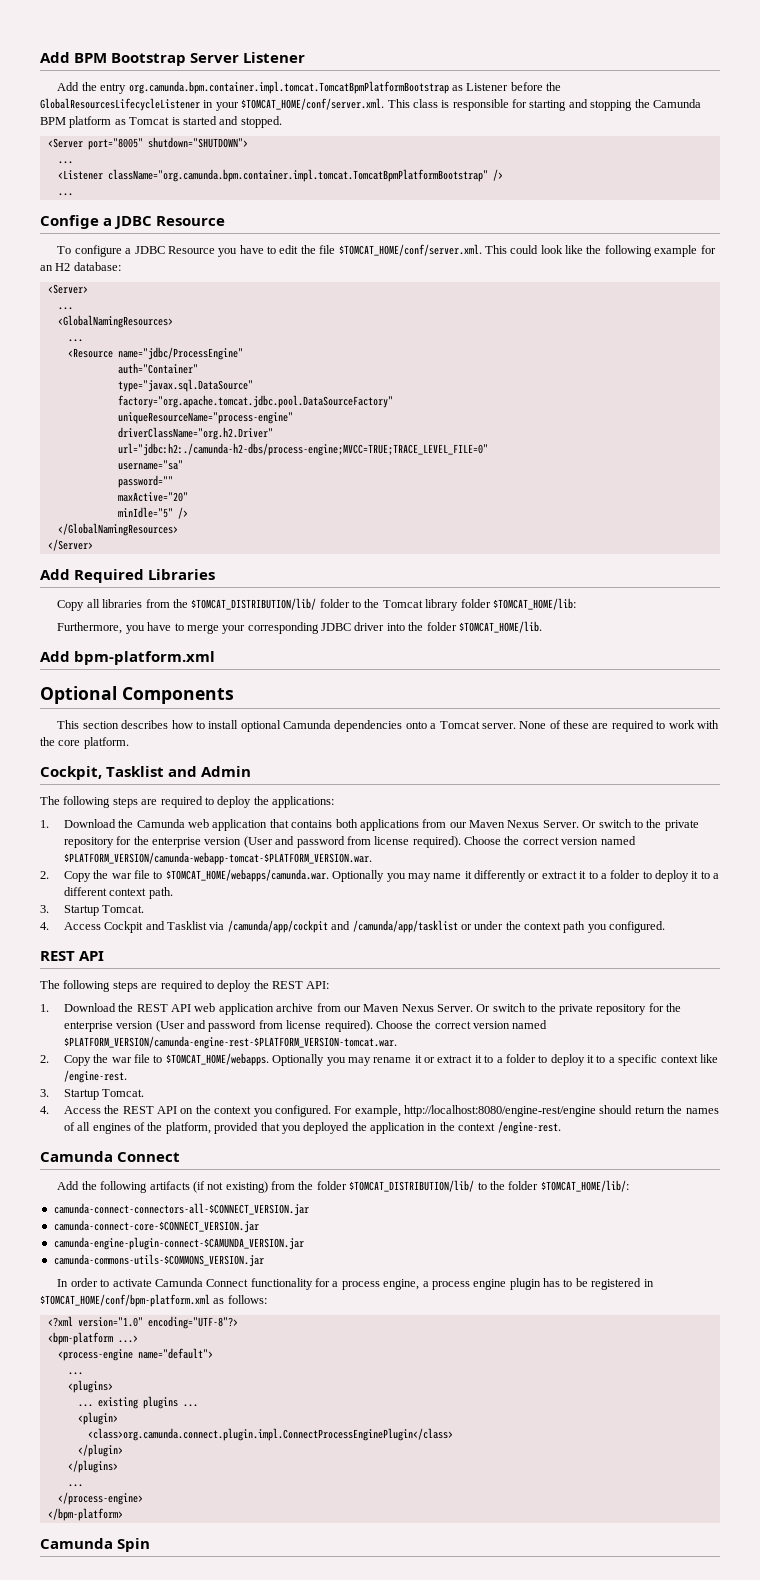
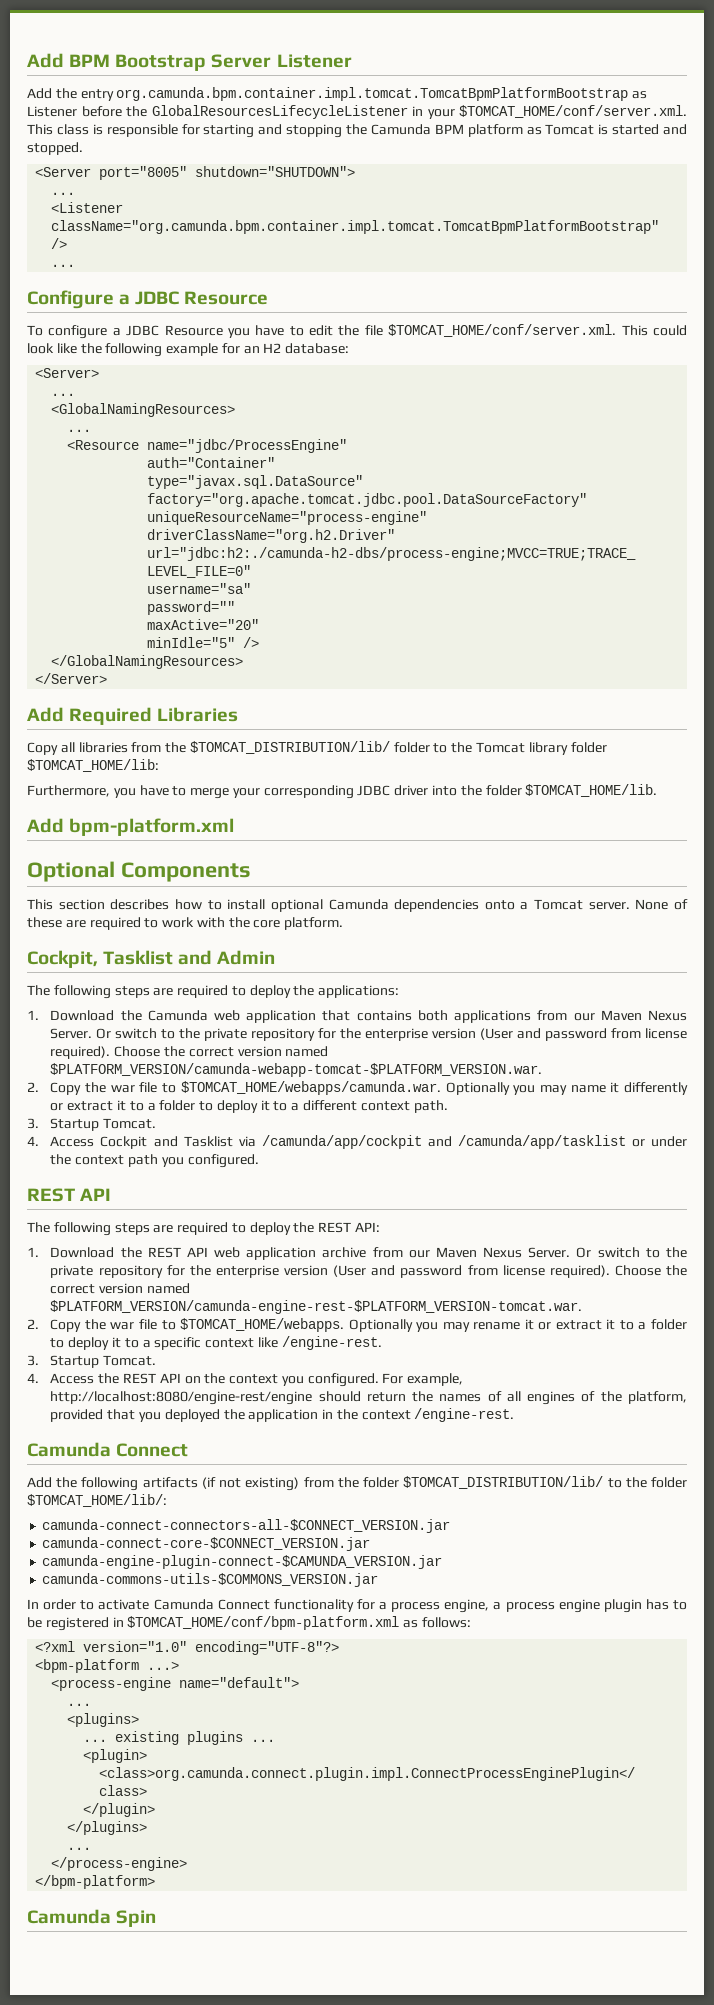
- Confige a JDBC Resource
+ Configure a JDBC Resource

